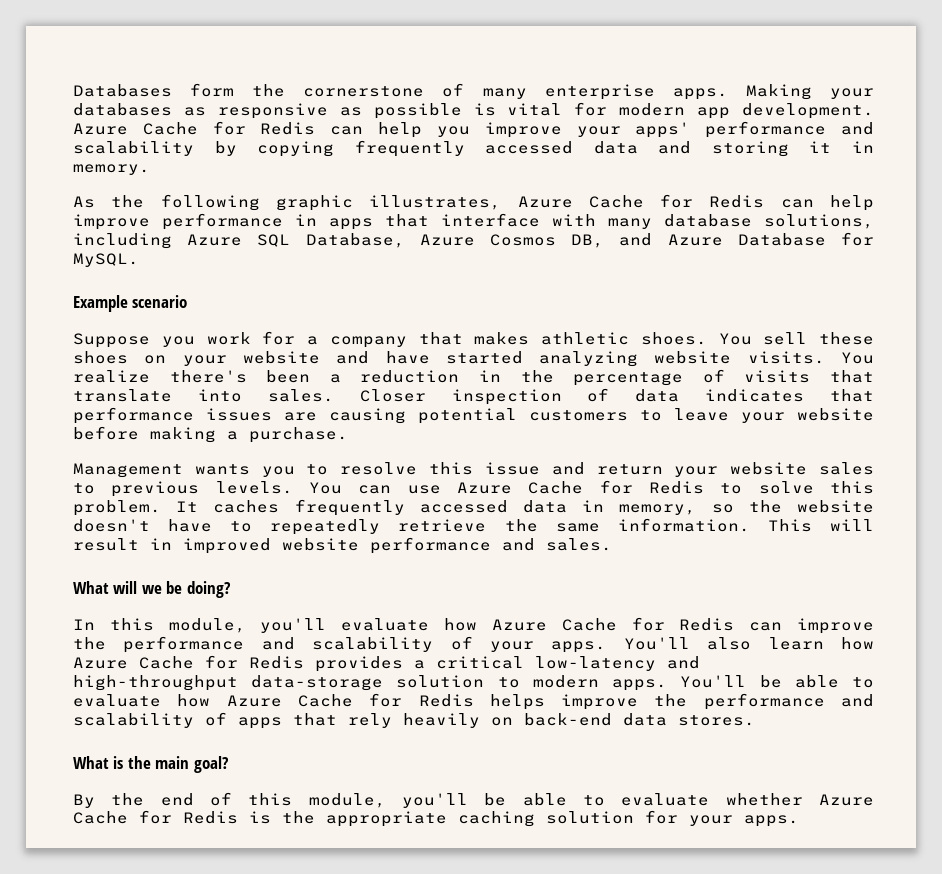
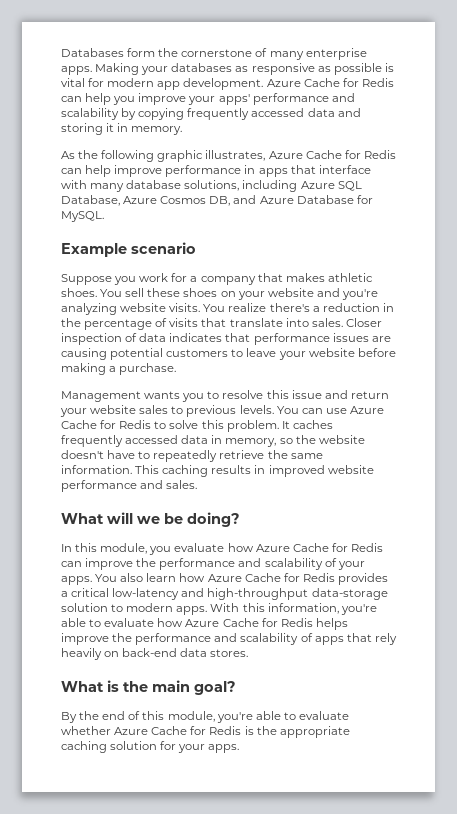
- You sell these shoes on your website and have started analyzing website visits.
+ You sell these shoes on your website and you're analyzing website visits.
- You realize there's been a reduction in the percentage of visits that translate into sales.
+ You realize there's a reduction in the percentage of visits that translate into sales.
- This will result in improved website performance and sales.
+ This caching results in improved website performance and sales.
- In this module, you'll evaluate how Azure Cache for Redis can improve the performance and scalability of your apps.
+ In this module, you evaluate how Azure Cache for Redis can improve the performance and scalability of your apps.
- You'll also learn how Azure Cache for Redis provides a critical low-latency and high-throughput data-storage solution to modern apps.
+ You also learn how Azure Cache for Redis provides a critical low-latency and high-throughput data-storage solution to modern apps.
- You'll be able to evaluate how Azure Cache for Redis helps improve the performance and scalability of apps that rely heavily on back-end data stores.
+ With this information, you're able to evaluate how Azure Cache for Redis helps improve the performance and scalability of apps that rely heavily on back-end data stores.
- By the end of this module, you'll be able to evaluate whether Azure Cache for Redis is the appropriate caching solution for your apps.
+ By the end of this module, you're able to evaluate whether Azure Cache for Redis is the appropriate caching solution for your apps.

